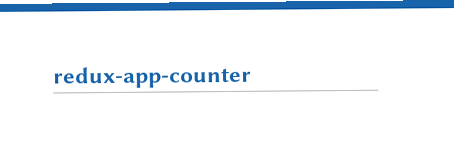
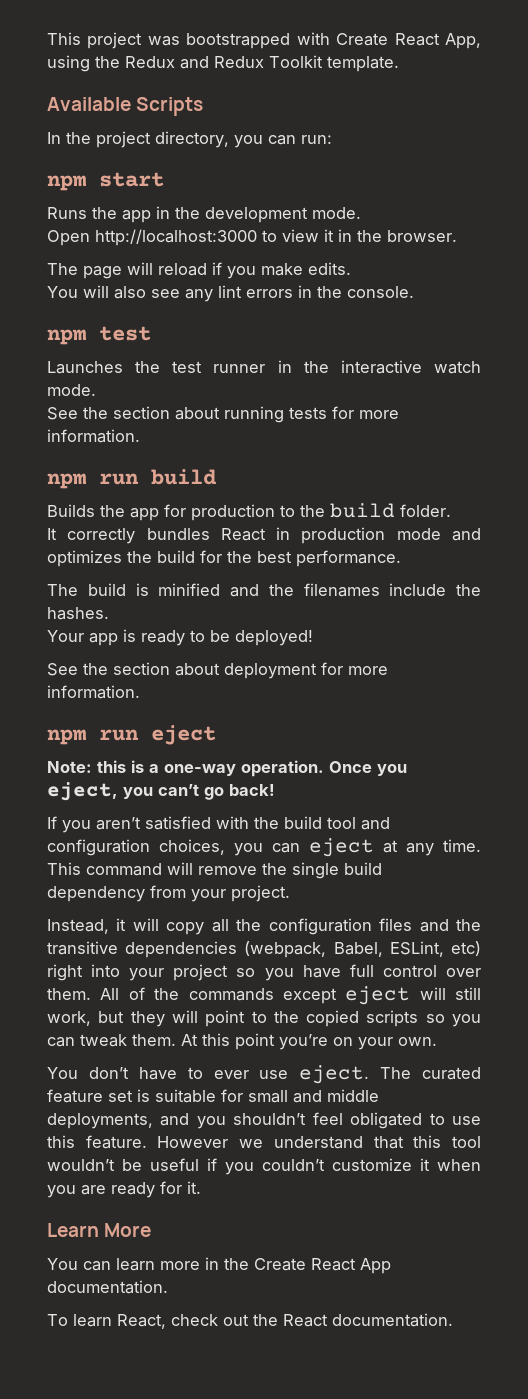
- redux-app-counter
+ This project was bootstrapped with Create React App, using the Redux and Redux Toolkit template.
+ Available Scripts
+ In the project directory, you can run:
+ npm start
+ Runs the app in the development mode.
+ Open http://localhost:3000 to view it in the browser.
+ The page will reload if you make edits.
+ You will also see any lint errors in the console.
+ npm test
+ Launches the test runner in the interactive watch mode.
+ See the section about running tests for more information.
+ npm run build
+ Builds the app for production to the build folder.
+ It correctly bundles React in production mode and optimizes the build for the best performance.
+ The build is minified and the filenames include the hashes.
+ Your app is ready to be deployed!
+ See the section about deployment for more information.
+ npm run eject
+ Note: this is a one-way operation. Once you eject, you can’t go back!
+ If you aren’t satisfied with the build tool and configuration choices, you can eject at any time. This command will remove the single build dependency from your project.
+ Instead, it will copy all the configuration files and the transitive dependencies (webpack, Babel, ESLint, etc) right into your project so you have full control over them. All of the commands except eject will still work, but they will point to the copied scripts so you can tweak them. At this point you’re on your own.
+ You don’t have to ever use eject. The curated feature set is suitable for small and middle deployments, and you shouldn’t feel obligated to use this feature. However we understand that this tool wouldn’t be useful if you couldn’t customize it when you are ready for it.
+ Learn More
+ You can learn more in the Create React App documentation.
+ To learn React, check out the React documentation.

